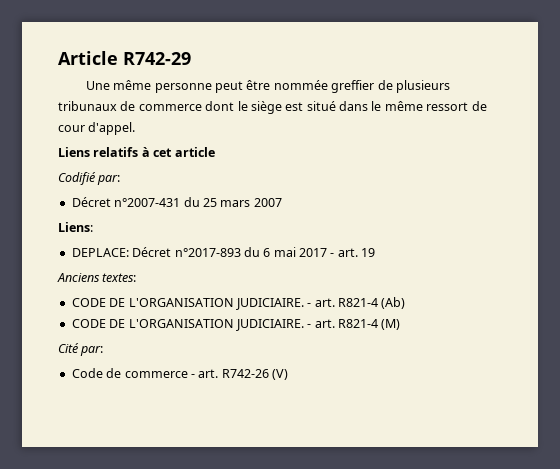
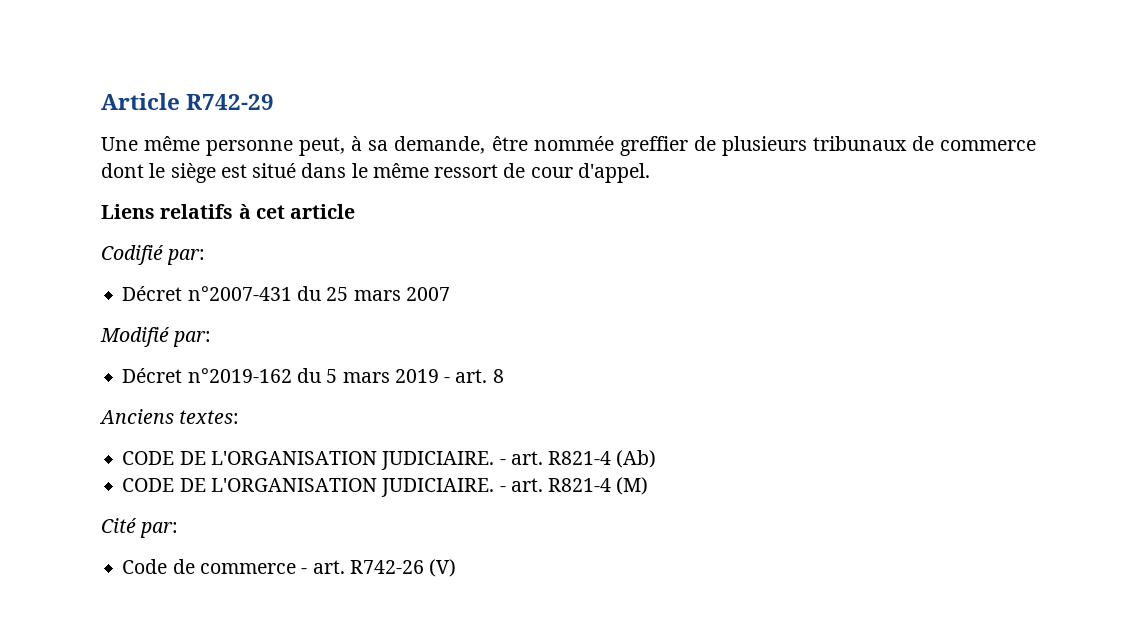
- Une même personne peut être nommée greffier de plusieurs tribunaux de commerce dont le siège est situé dans le même ressort de cour d'appel.
+ Une même personne peut, à sa demande, être nommée greffier de plusieurs tribunaux de commerce dont le siège est situé dans le même ressort de cour d'appel.
- Liens:
- DEPLACE: Décret n°2017-893 du 6 mai 2017 - art. 19
+ Modifié par:
+ Décret n°2019-162 du 5 mars 2019 - art. 8

